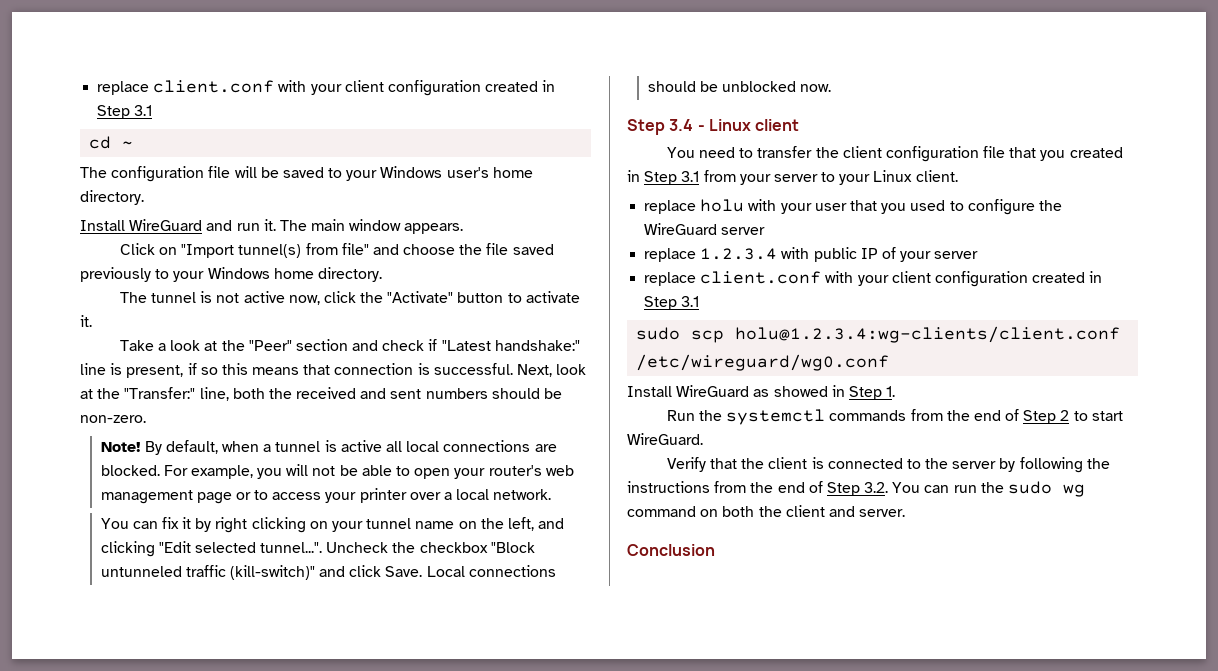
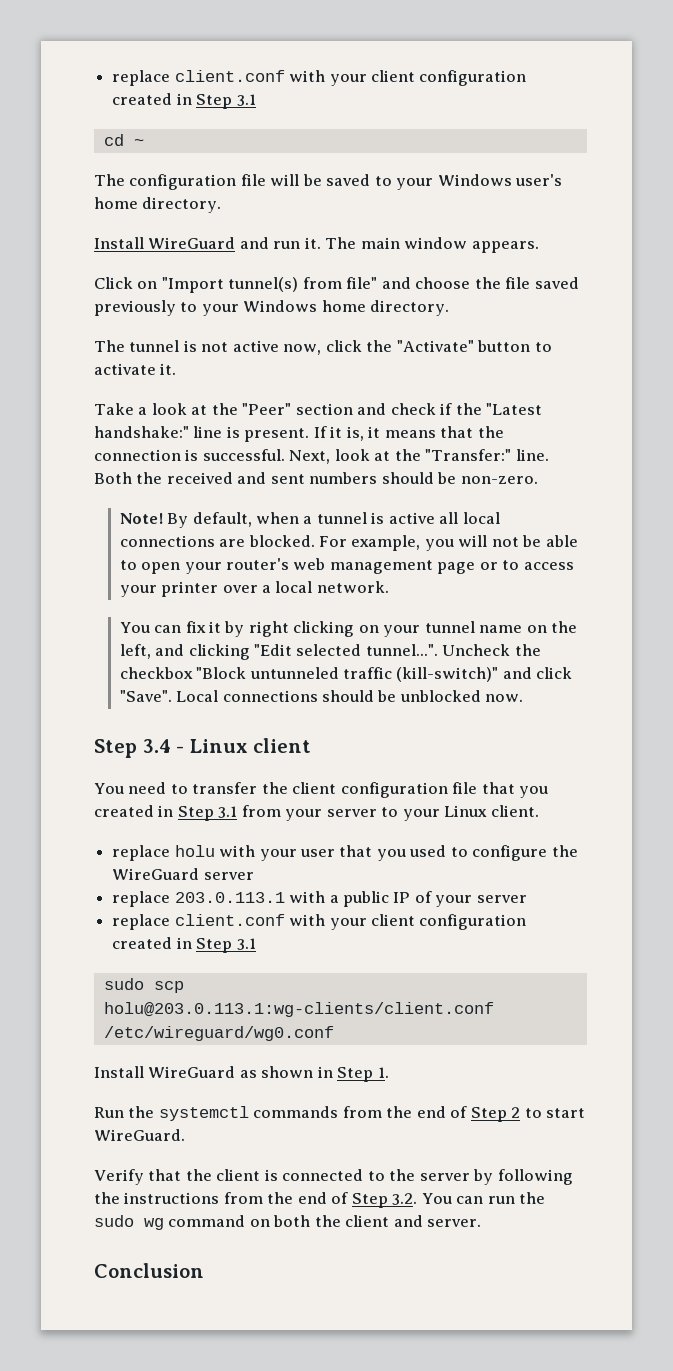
- Take a look at the "Peer" section and check if "Latest handshake:" line is present, if so this means that connection is successful.
+ Take a look at the "Peer" section and check if the "Latest handshake:" line is present. If it is, it means that the connection is successful.
- Next, look at the "Transfer:" line, both the received and sent numbers should be non-zero.
+ Next, look at the "Transfer:" line. Both the received and sent numbers should be non-zero.
- You can fix it by right clicking on your tunnel name on the left, and clicking "Edit selected tunnel...". Uncheck the checkbox "Block untunneled traffic (kill-switch)" and click Save.
+ You can fix it by right clicking on your tunnel name on the left, and clicking "Edit selected tunnel...". Uncheck the checkbox "Block untunneled traffic (kill-switch)" and click "Save".
- replace 1.2.3.4 with public IP of your server
+ replace 203.0.113.1 with a public IP of your server
- sudo scp holu@1.2.3.4:wg-clients/client.conf /etc/wireguard/wg0.conf
+ sudo scp holu@203.0.113.1:wg-clients/client.conf /etc/wireguard/wg0.conf
- Install WireGuard as showed in Step 1.
+ Install WireGuard as shown in Step 1.

